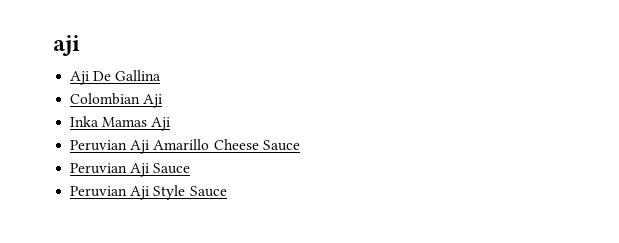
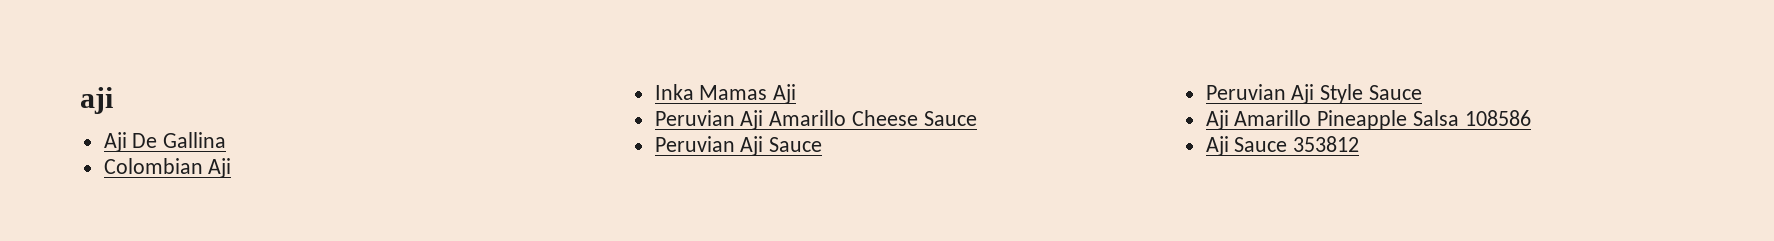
+ Aji Amarillo Pineapple Salsa 108586
+ Aji Sauce 353812

